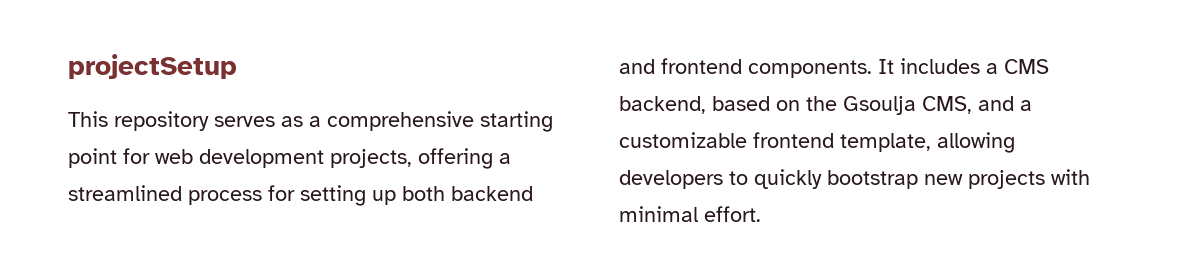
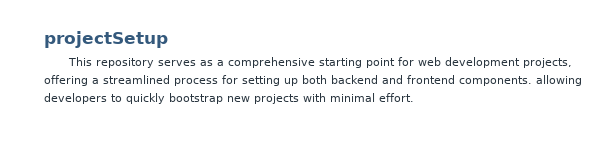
- This repository serves as a comprehensive starting point for web development projects, offering a streamlined process for setting up both backend and frontend components. It includes a CMS backend, based on the Gsoulja CMS, and a customizable frontend template, allowing developers to quickly bootstrap new projects with minimal effort.
+ This repository serves as a comprehensive starting point for web development projects, offering a streamlined process for setting up both backend and frontend components. allowing developers to quickly bootstrap new projects with minimal effort.

